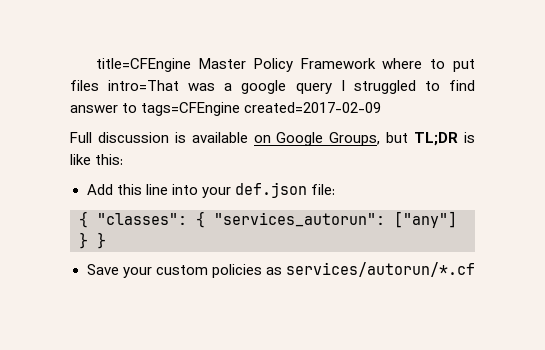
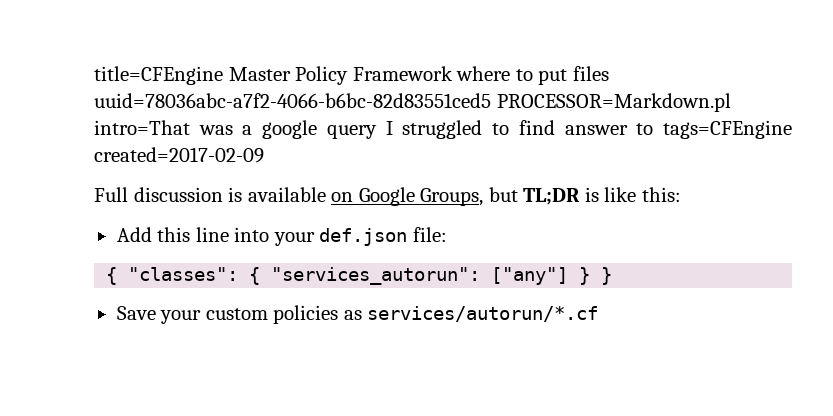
- title=CFEngine Master Policy Framework where to put files intro=That was a google query I struggled to find answer to tags=CFEngine created=2017-02-09
+ title=CFEngine Master Policy Framework where to put files uuid=78036abc-a7f2-4066-b6bc-82d83551ced5 PROCESSOR=Markdown.pl intro=That was a google query I struggled to find answer to tags=CFEngine created=2017-02-09

